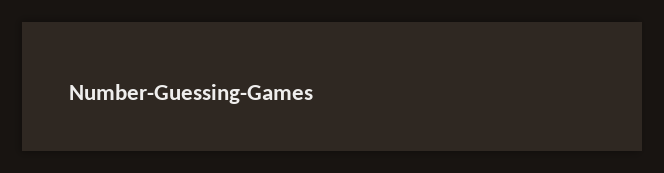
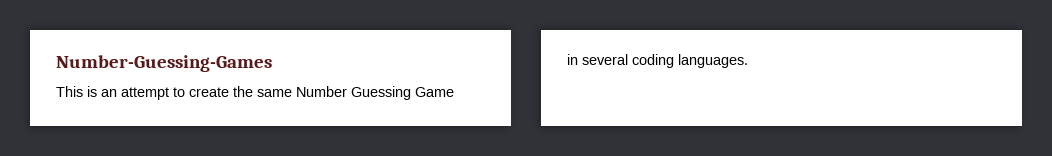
+ This is an attempt to create the same Number Guessing Game in several coding languages.

